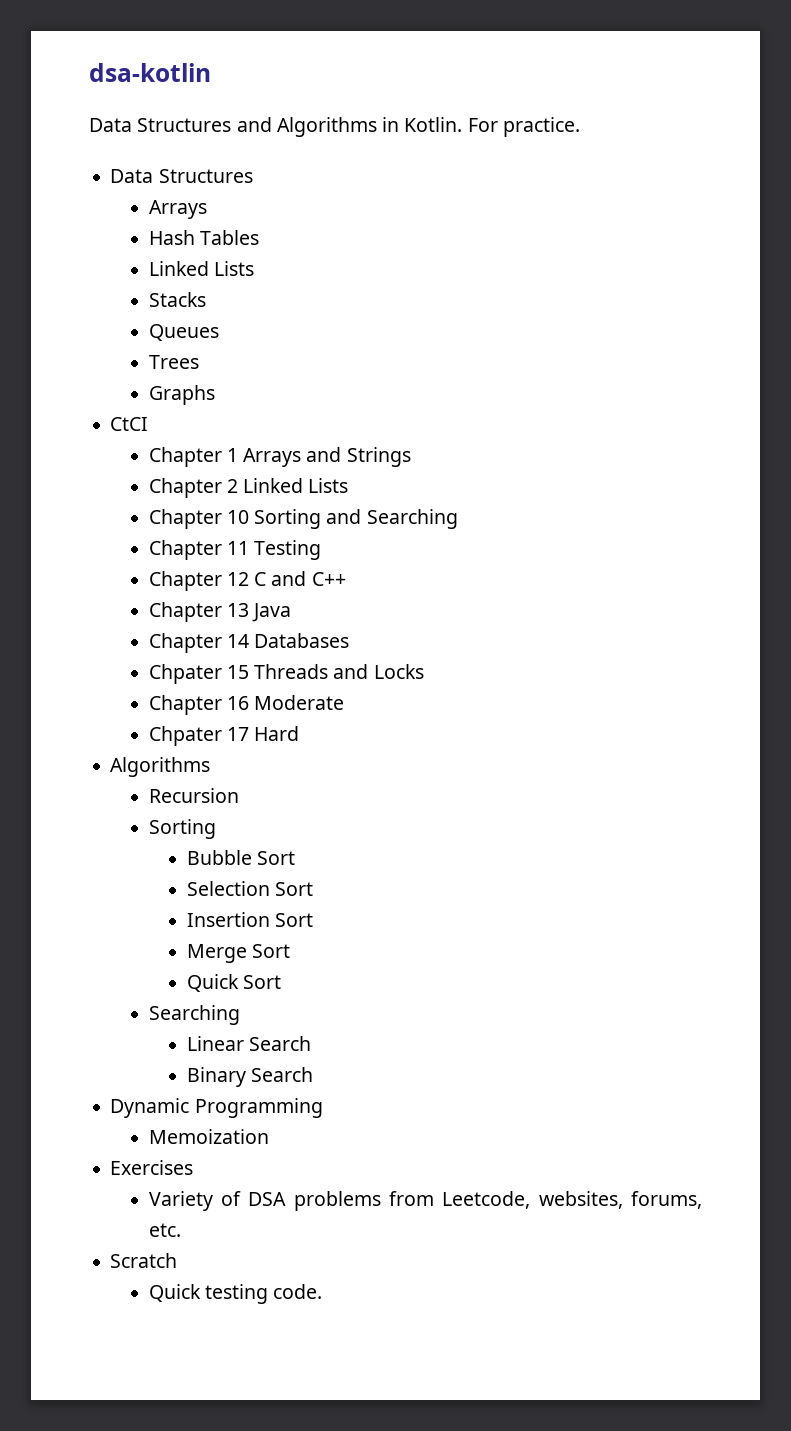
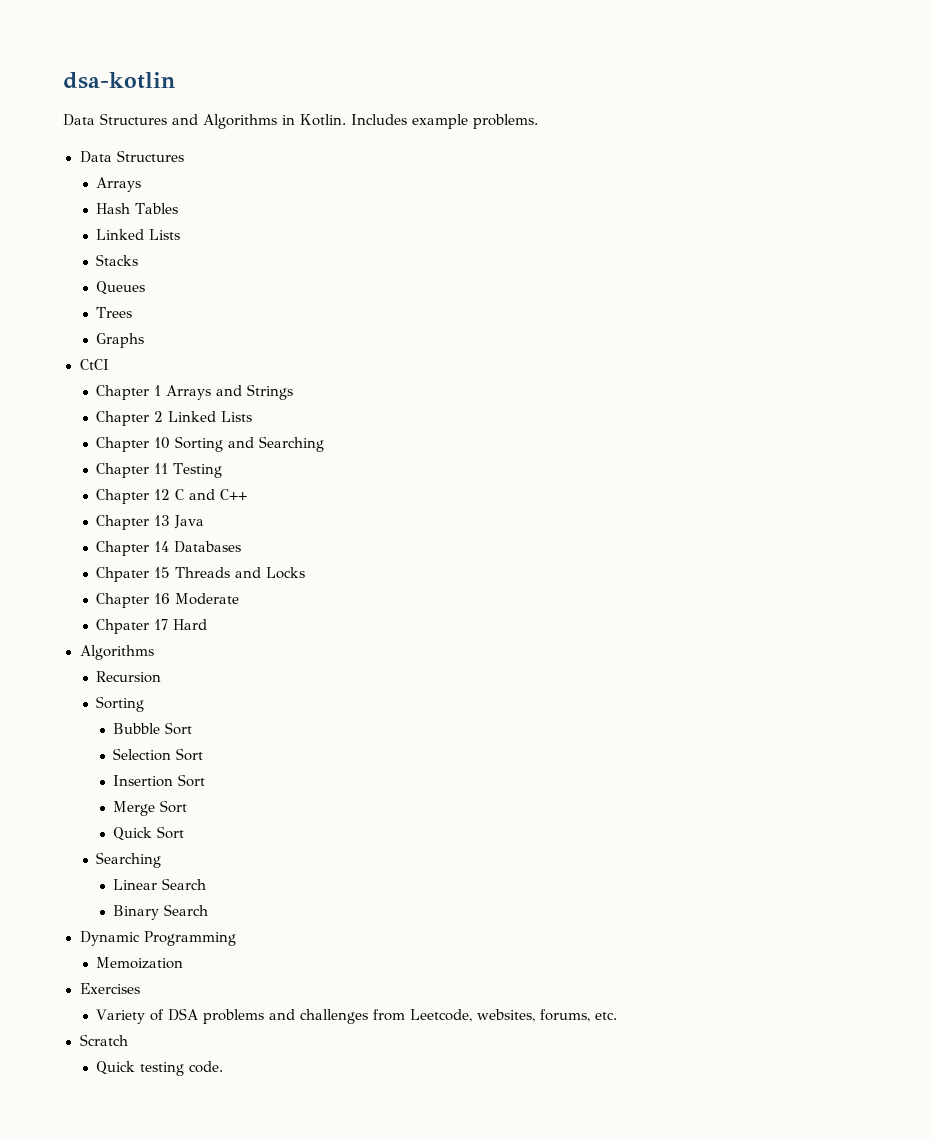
- For practice.
+ Includes example problems.
- Variety of DSA problems from Leetcode, websites, forums, etc.
+ Variety of DSA problems and challenges from Leetcode, websites, forums, etc.

